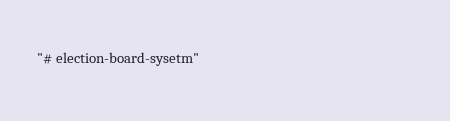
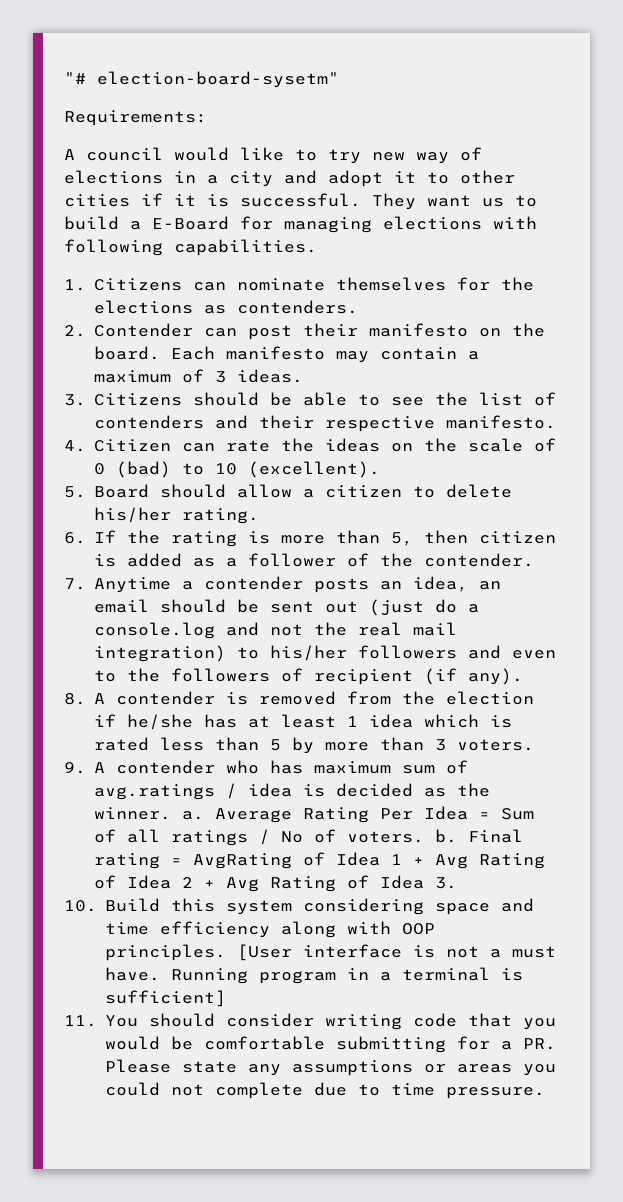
+ Requirements:
+ A council would like to try new way of elections in a city and adopt it to other cities if it is successful. They want us to build a E-Board for managing elections with following capabilities.
+ 1. Citizens can nominate themselves for the elections as contenders.
+ 2. Contender can post their manifesto on the board. Each manifesto may contain a maximum of 3 ideas.
+ 3. Citizens should be able to see the list of contenders and their respective manifesto.
+ 4. Citizen can rate the ideas on the scale of 0 (bad) to 10 (excellent).
+ 5. Board should allow a citizen to delete his/her rating.
+ 6. If the rating is more than 5, then citizen is added as a follower of the contender.
+ 7. Anytime a contender posts an idea, an email should be sent out (just do a console.log and not the real mail integration) to his/her followers and even to the followers of recipient (if any).
+ 8. A contender is removed from the election if he/she has at least 1 idea which is rated less than 5 by more than 3 voters.
+ 9. A contender who has maximum sum of avg.ratings / idea is decided as the winner. a. Average Rating Per Idea = Sum of all ratings / No of voters. b. Final rating = AvgRating of Idea 1 + Avg Rating of Idea 2 + Avg Rating of Idea 3.
+ 10. Build this system considering space and time efficiency along with OOP principles. [User interface is not a must have. Running program in a terminal is sufficient]
+ 11. You should consider writing code that you would be comfortable submitting for a PR. Please state any assumptions or areas you could not complete due to time pressure.

